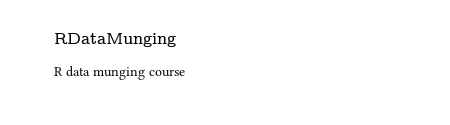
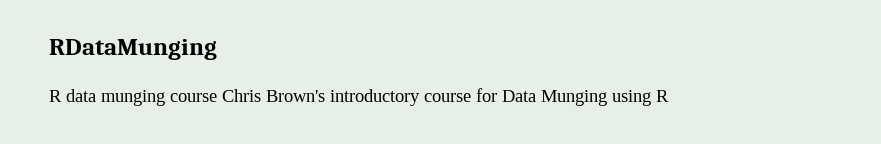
- R data munging course
+ R data munging course Chris Brown's introductory course for Data Munging using R

